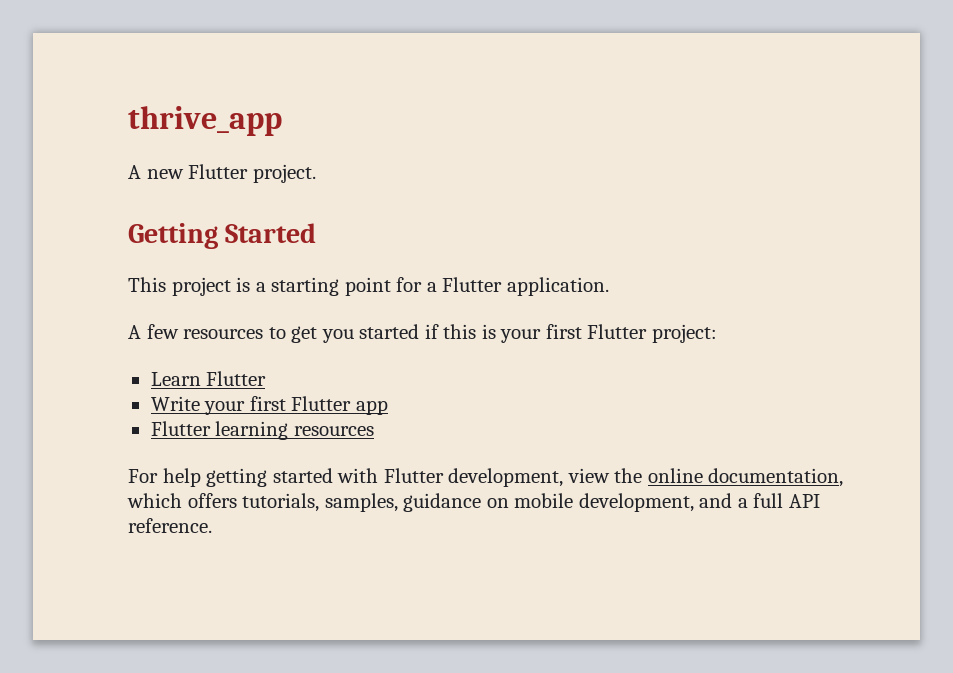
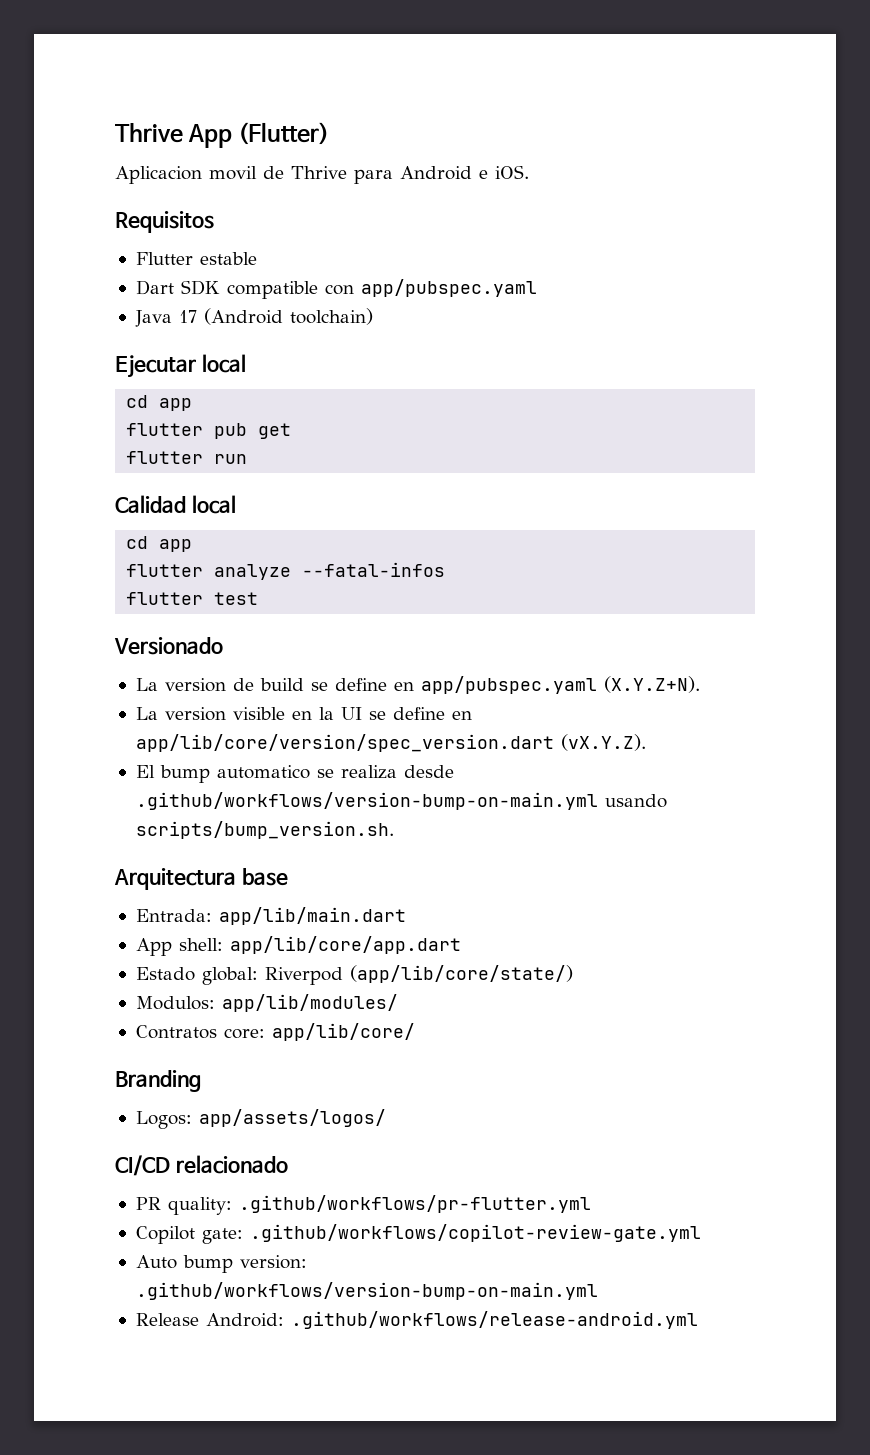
- thrive_app
- A new Flutter project.
- Getting Started
- This project is a starting point for a Flutter application.
- A few resources to get you started if this is your first Flutter project:
- Learn Flutter
- Write your first Flutter app
- Flutter learning resources
- For help getting started with Flutter development, view the online documentation, which offers tutorials, samples, guidance on mobile development, and a full API reference.
+ Thrive App (Flutter)
+ Aplicacion movil de Thrive para Android e iOS.
+ Requisitos
+ Flutter estable
+ Dart SDK compatible con app/pubspec.yaml
+ Java 17 (Android toolchain)
+ Ejecutar local
+ cd app
+ flutter pub get
+ flutter run
+ Calidad local
+ cd app
+ flutter analyze --fatal-infos
+ flutter test
+ Versionado
+ La version de build se define en app/pubspec.yaml (X.Y.Z+N).
+ La version visible en la UI se define en app/lib/core/version/spec_version.dart (vX.Y.Z).
+ El bump automatico se realiza desde .github/workflows/version-bump-on-main.yml usando scripts/bump_version.sh.
+ Arquitectura base
+ Entrada: app/lib/main.dart
+ App shell: app/lib/core/app.dart
+ Estado global: Riverpod (app/lib/core/state/)
+ Modulos: app/lib/modules/
+ Contratos core: app/lib/core/
+ Branding
+ Logos: app/assets/logos/
+ CI/CD relacionado
+ PR quality: .github/workflows/pr-flutter.yml
+ Copilot gate: .github/workflows/copilot-review-gate.yml
+ Auto bump version: .github/workflows/version-bump-on-main.yml
+ Release Android: .github/workflows/release-android.yml

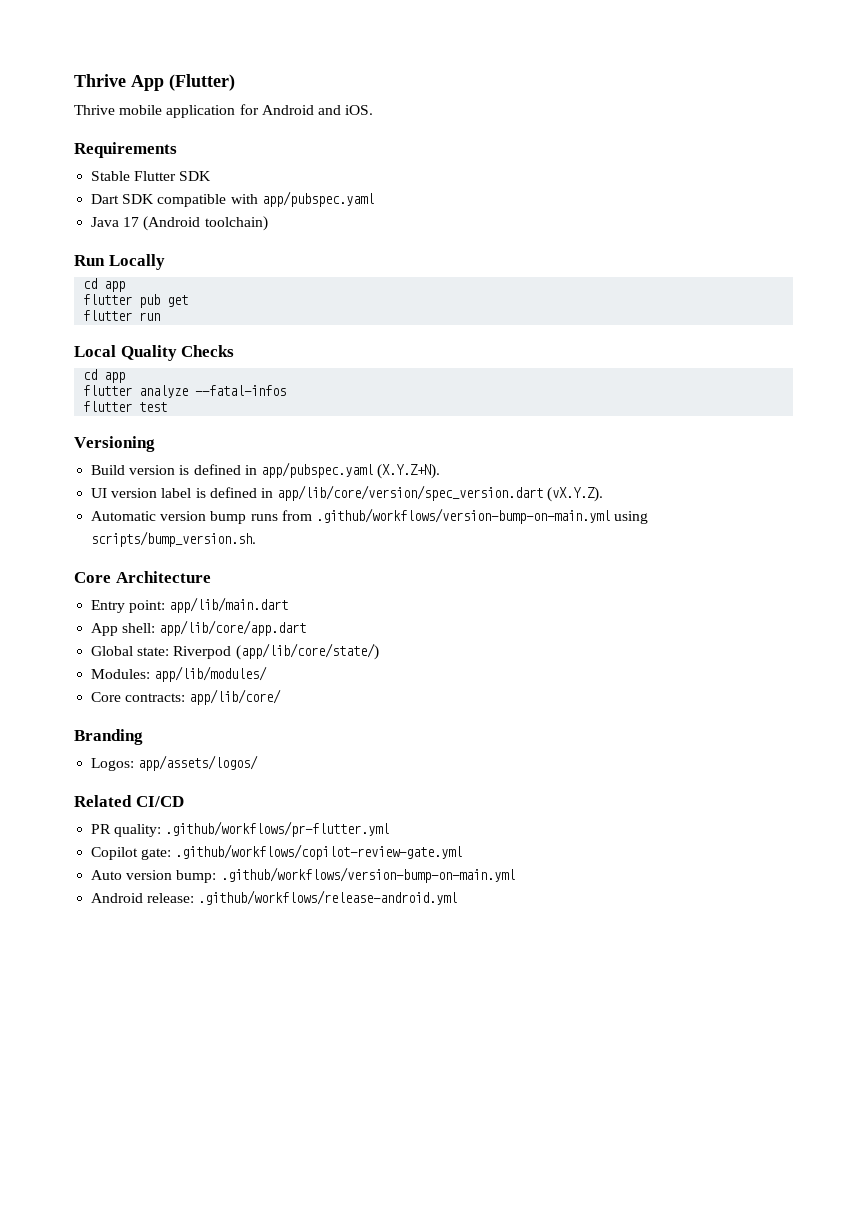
- Aplicacion movil de Thrive para Android e iOS.
- Requisitos
- Flutter estable
+ Thrive mobile application for Android and iOS.
+ Requirements
+ Stable Flutter SDK
- Dart SDK compatible con app/pubspec.yaml
+ Dart SDK compatible with app/pubspec.yaml
- Ejecutar local
+ Run Locally
- Calidad local
+ Local Quality Checks
- Versionado
- La version de build se define en app/pubspec.yaml (X.Y.Z+N).
- La version visible en la UI se define en app/lib/core/version/spec_version.dart (vX.Y.Z).
- El bump automatico se realiza desde .github/workflows/version-bump-on-main.yml usando scripts/bump_version.sh.
- Arquitectura base
- Entrada: app/lib/main.dart
+ Versioning
+ Build version is defined in app/pubspec.yaml (X.Y.Z+N).
+ UI version label is defined in app/lib/core/version/spec_version.dart (vX.Y.Z).
+ Automatic version bump runs from .github/workflows/version-bump-on-main.yml using scripts/bump_version.sh.
+ Core Architecture
+ Entry point: app/lib/main.dart
- Estado global: Riverpod (app/lib/core/state/)
+ Global state: Riverpod (app/lib/core/state/)
- Modulos: app/lib/modules/
+ Modules: app/lib/modules/
- Contratos core: app/lib/core/
+ Core contracts: app/lib/core/
- CI/CD relacionado
+ Related CI/CD
- Auto bump version: .github/workflows/version-bump-on-main.yml
+ Auto version bump: .github/workflows/version-bump-on-main.yml
- Release Android: .github/workflows/release-android.yml
+ Android release: .github/workflows/release-android.yml

